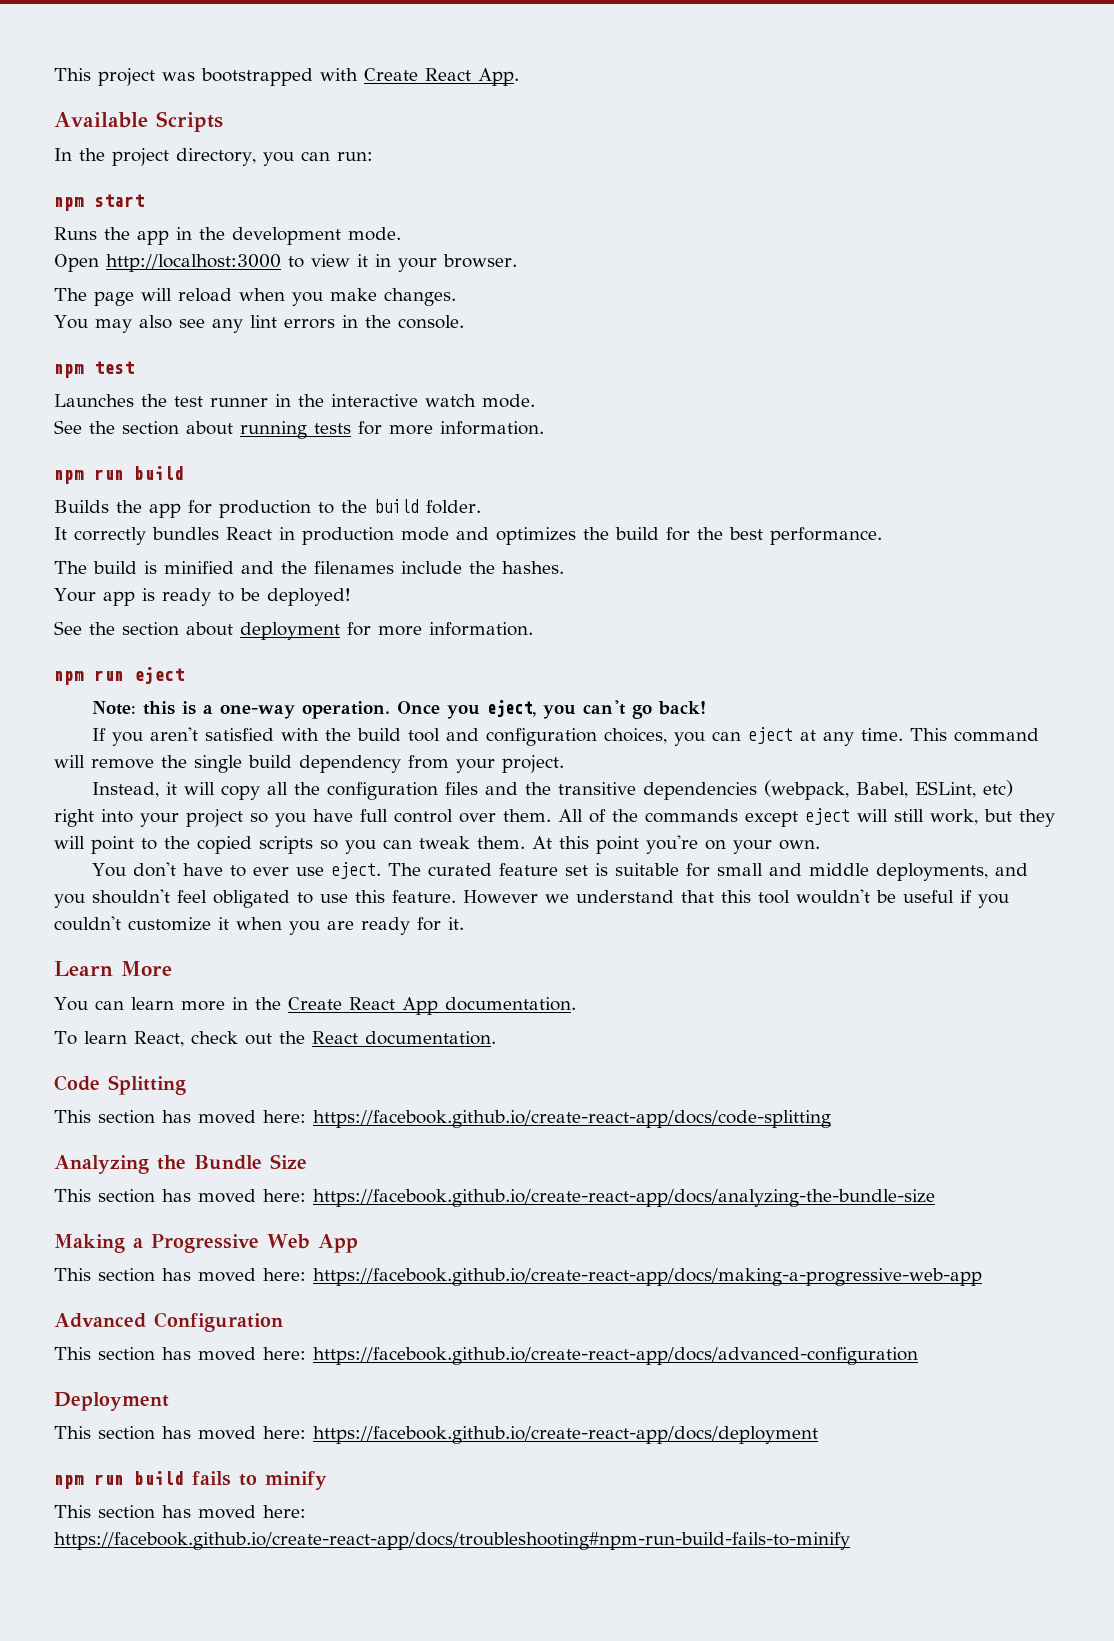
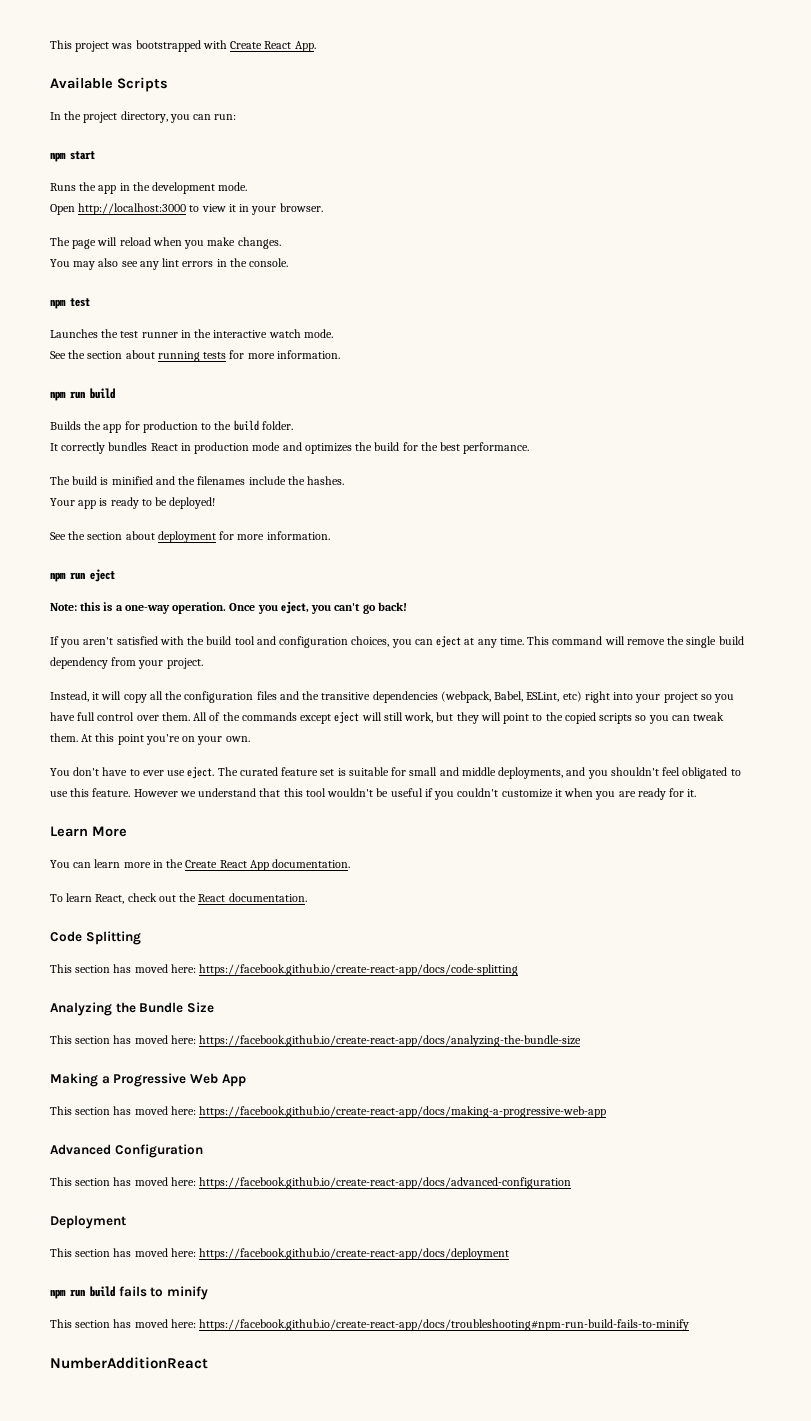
+ NumberAdditionReact

